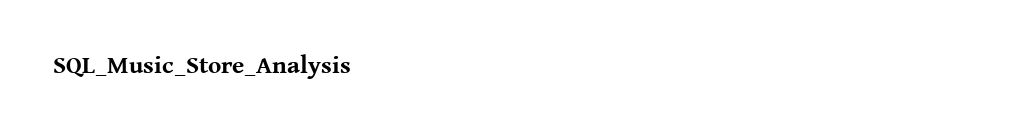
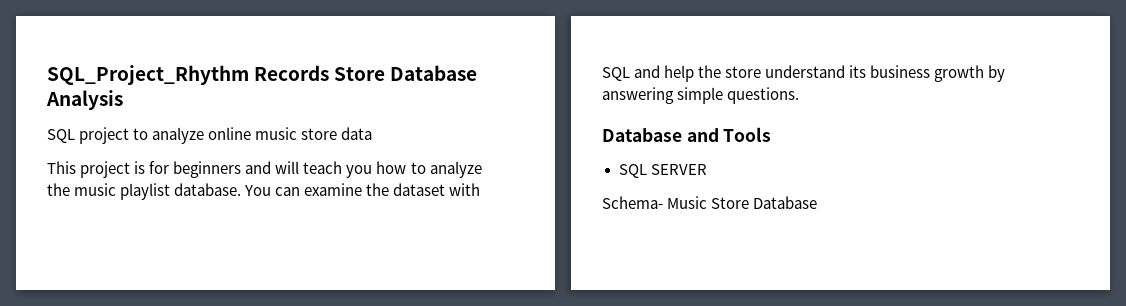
- SQL_Music_Store_Analysis
+ SQL_Project_Rhythm Records Store Database Analysis
+ SQL project to analyze online music store data
+ This project is for beginners and will teach you how to analyze the music playlist database. You can examine the dataset with SQL and help the store understand its business growth by answering simple questions.
+ Database and Tools
+ SQL SERVER
+ Schema- Music Store Database

